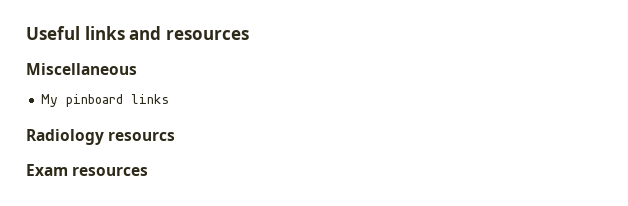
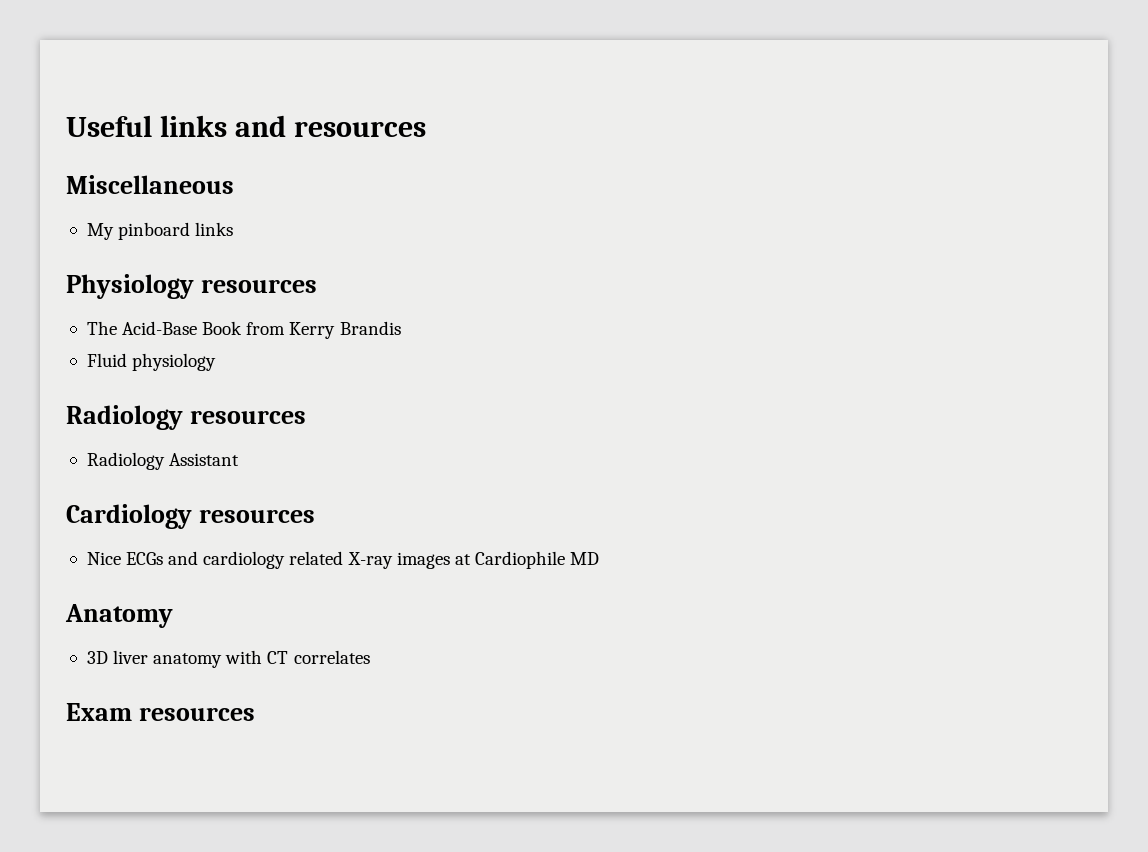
- Radiology resourcs
+ Physiology resources
+ The Acid-Base Book from Kerry Brandis
+ Fluid physiology
+ Radiology resources
+ Radiology Assistant
+ Cardiology resources
+ Nice ECGs and cardiology related X-ray images at Cardiophile MD
+ Anatomy
+ 3D liver anatomy with CT correlates

